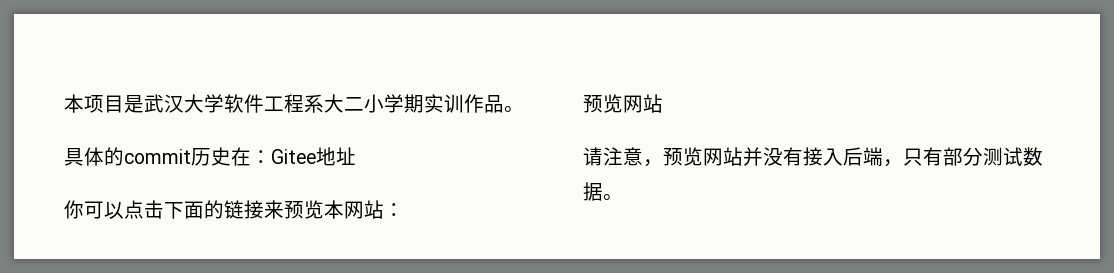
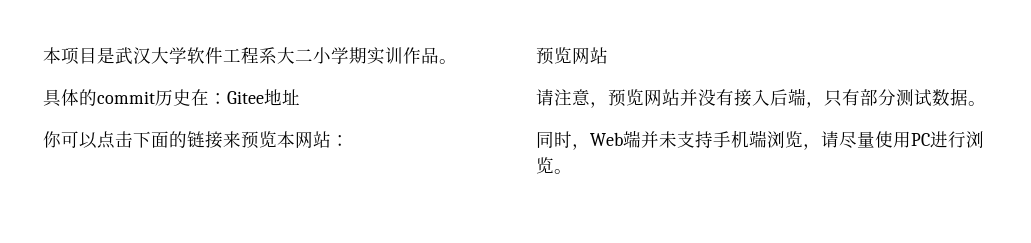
+ 同时，Web端并未支持手机端浏览，请尽量使用PC进行浏览。

